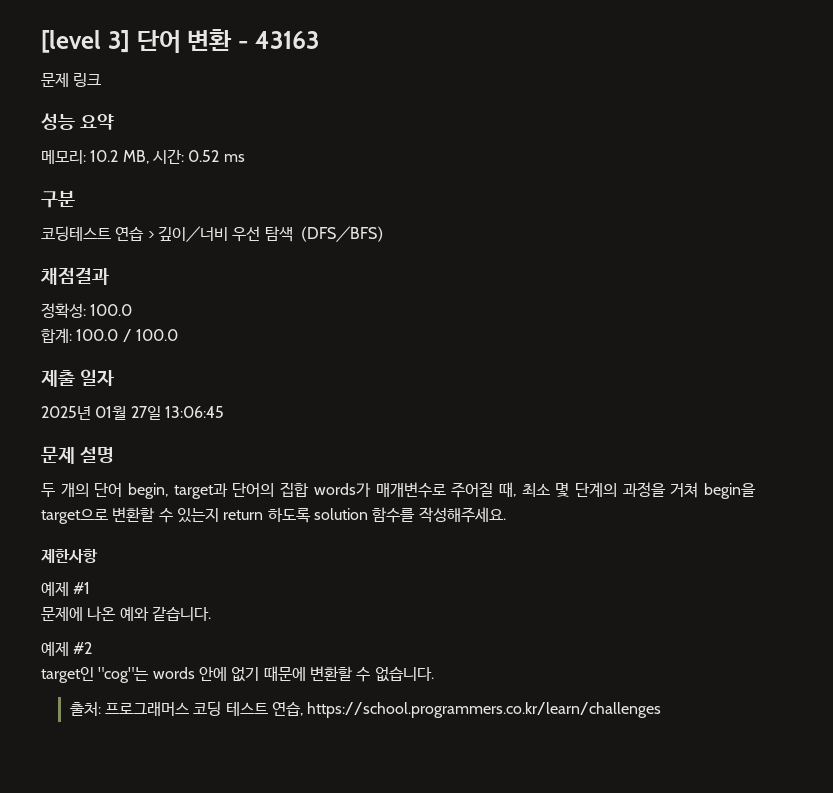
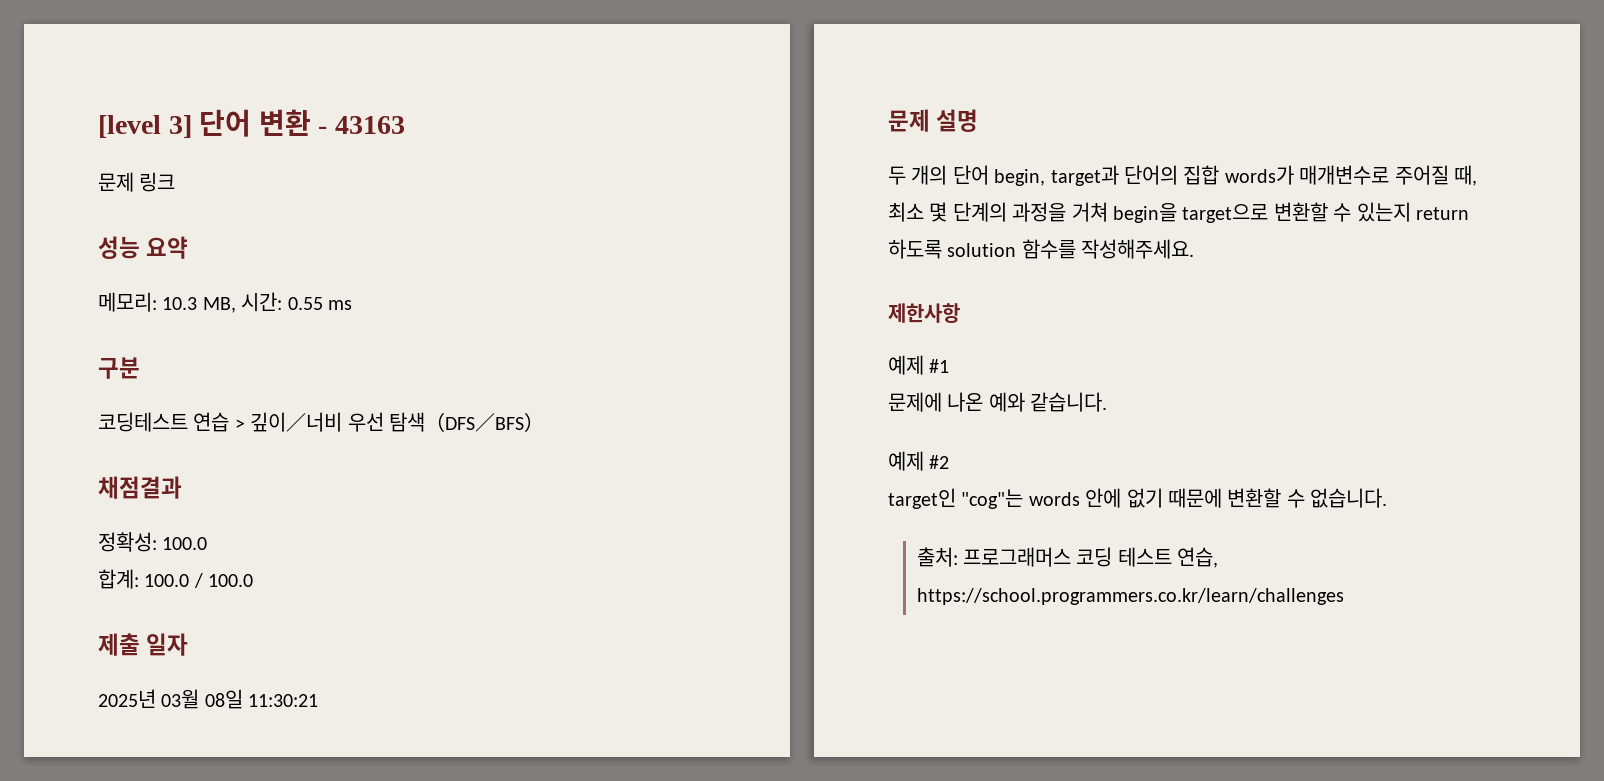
- 메모리: 10.2 MB, 시간: 0.52 ms
+ 메모리: 10.3 MB, 시간: 0.55 ms
- 2025년 01월 27일 13:06:45
+ 2025년 03월 08일 11:30:21

